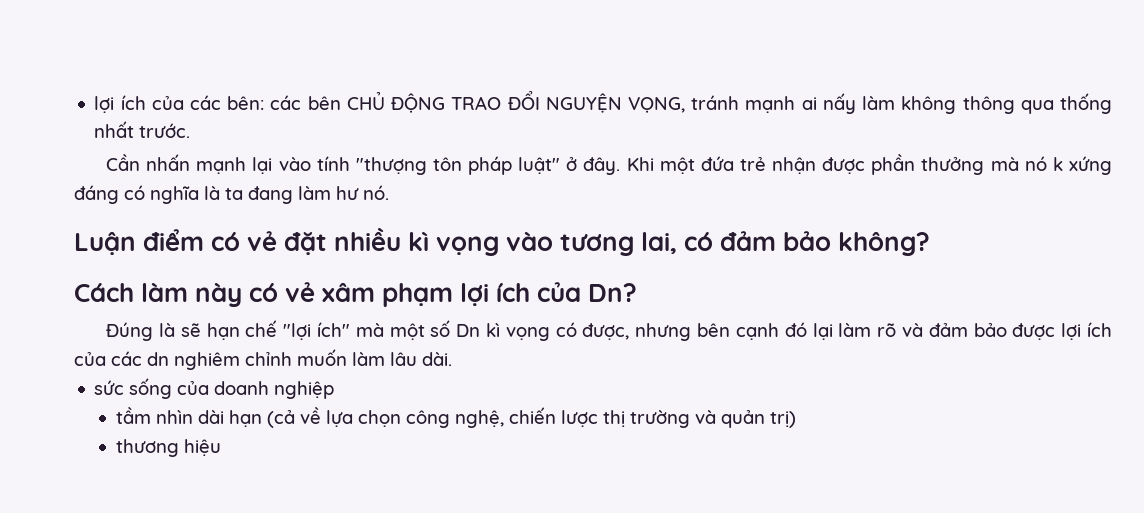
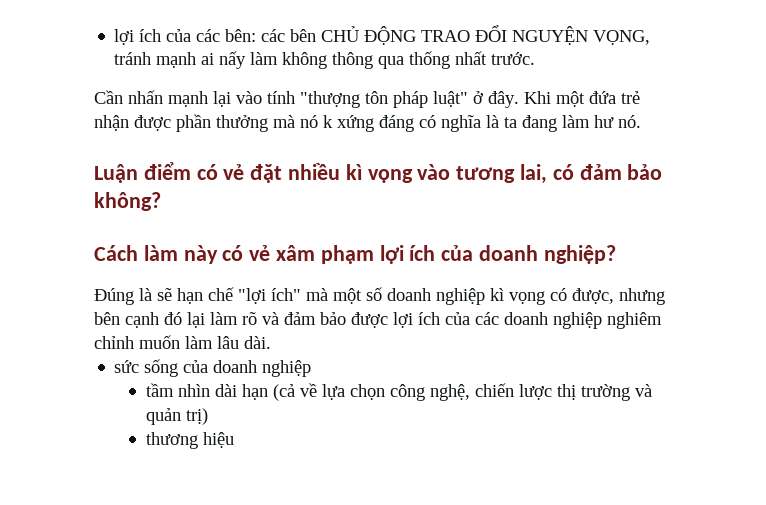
- Cách làm này có vẻ xâm phạm lợi ích của Dn?
+ Cách làm này có vẻ xâm phạm lợi ích của doanh nghiệp?
- Đúng là sẽ hạn chế "lợi ích" mà một số Dn kì vọng có được, nhưng bên cạnh đó lại làm rõ và đảm bảo được lợi ích của các dn nghiêm chỉnh muốn làm lâu dài.
+ Đúng là sẽ hạn chế "lợi ích" mà một số doanh nghiệp kì vọng có được, nhưng bên cạnh đó lại làm rõ và đảm bảo được lợi ích của các doanh nghiệp nghiêm chỉnh muốn làm lâu dài.

